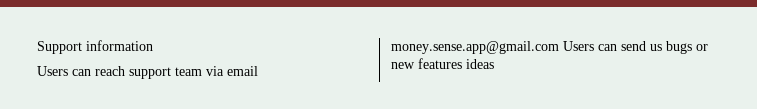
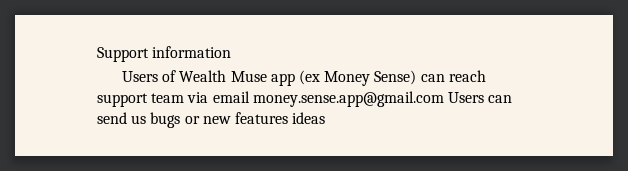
- Users can reach support team via email money.sense.app@gmail.com Users can send us bugs or new features ideas
+ Users of Wealth Muse app (ex Money Sense) can reach support team via email money.sense.app@gmail.com Users can send us bugs or new features ideas

